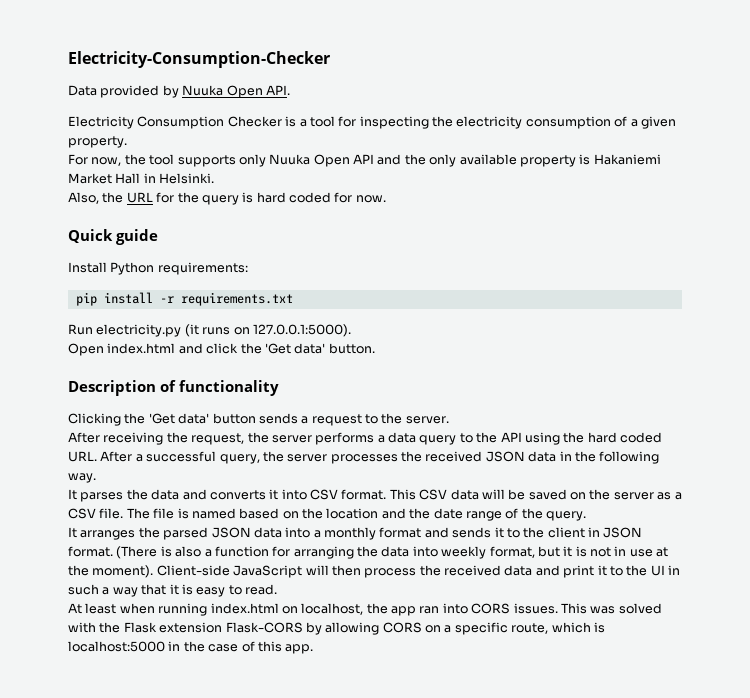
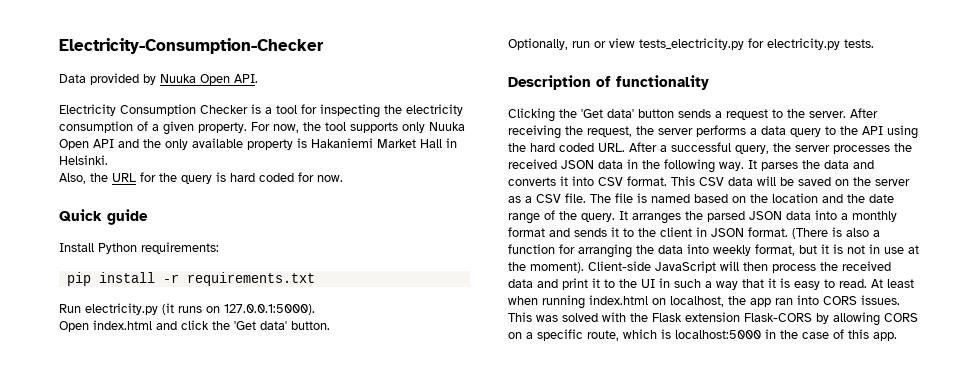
- Electricity Consumption Checker is a tool for inspecting the electricity consumption of a given property.
- For now, the tool supports only Nuuka Open API and the only available property is Hakaniemi Market Hall in Helsinki.
+ Electricity Consumption Checker is a tool for inspecting the electricity consumption of a given property. For now, the tool supports only Nuuka Open API and the only available property is Hakaniemi Market Hall in Helsinki.
+ Optionally, run or view tests_electricity.py for electricity.py tests.
- Clicking the 'Get data' button sends a request to the server.
- After receiving the request, the server performs a data query to the API using the hard coded URL. After a successful query, the server processes the received JSON data in the following way.
- It parses the data and converts it into CSV format.
+ Clicking the 'Get data' button sends a request to the server. After receiving the request, the server performs a data query to the API using the hard coded URL. After a successful query, the server processes the received JSON data in the following way. It parses the data and converts it into CSV format.
- The file is named based on the location and the date range of the query.
- It arranges the parsed JSON data into a monthly format and sends it to the client in JSON format.
+ The file is named based on the location and the date range of the query. It arranges the parsed JSON data into a monthly format and sends it to the client in JSON format.
- Client-side JavaScript will then process the received data and print it to the UI in such a way that it is easy to read.
- At least when running index.html on localhost, the app ran into CORS issues.
+ Client-side JavaScript will then process the received data and print it to the UI in such a way that it is easy to read. At least when running index.html on localhost, the app ran into CORS issues.

